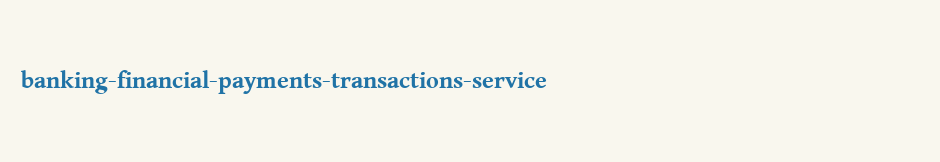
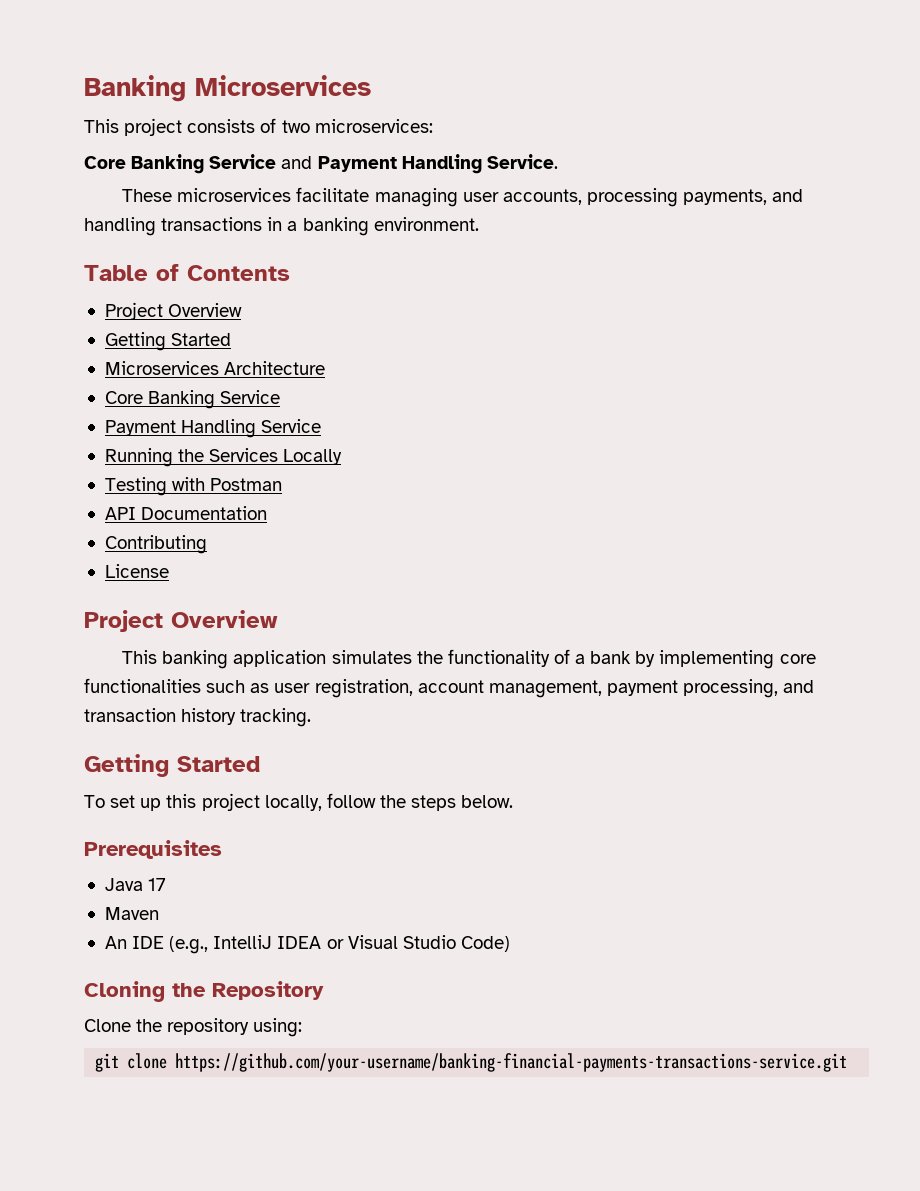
- banking-financial-payments-transactions-service
+ Banking Microservices
+ This project consists of two microservices:
+ Core Banking Service and Payment Handling Service.
+ These microservices facilitate managing user accounts, processing payments, and handling transactions in a banking environment.
+ Table of Contents
+ Project Overview
+ Getting Started
+ Microservices Architecture
+ Core Banking Service
+ Payment Handling Service
+ Running the Services Locally
+ Testing with Postman
+ API Documentation
+ Contributing
+ License
+ Project Overview
+ This banking application simulates the functionality of a bank by implementing core functionalities such as user registration, account management, payment processing, and transaction history tracking.
+ Getting Started
+ To set up this project locally, follow the steps below.
+ Prerequisites
+ Java 17
+ Maven
+ An IDE (e.g., IntelliJ IDEA or Visual Studio Code)
+ Cloning the Repository
+ Clone the repository using:
+ git clone https://github.com/your-username/banking-financial-payments-transactions-service.git

